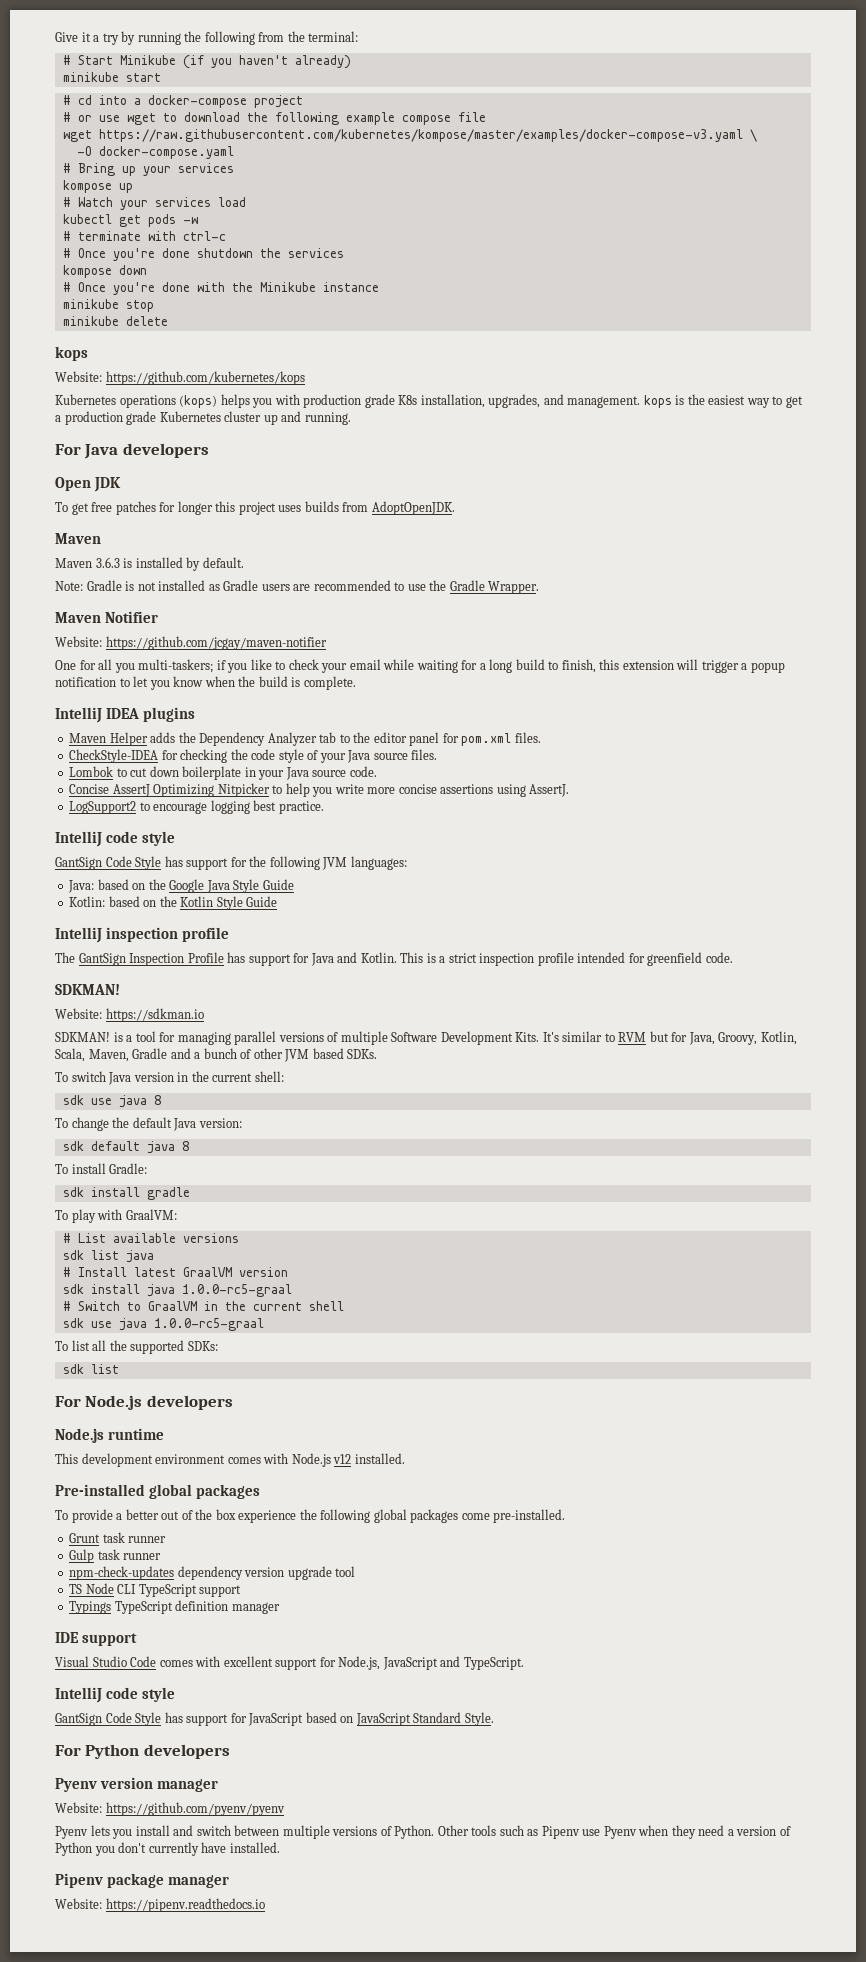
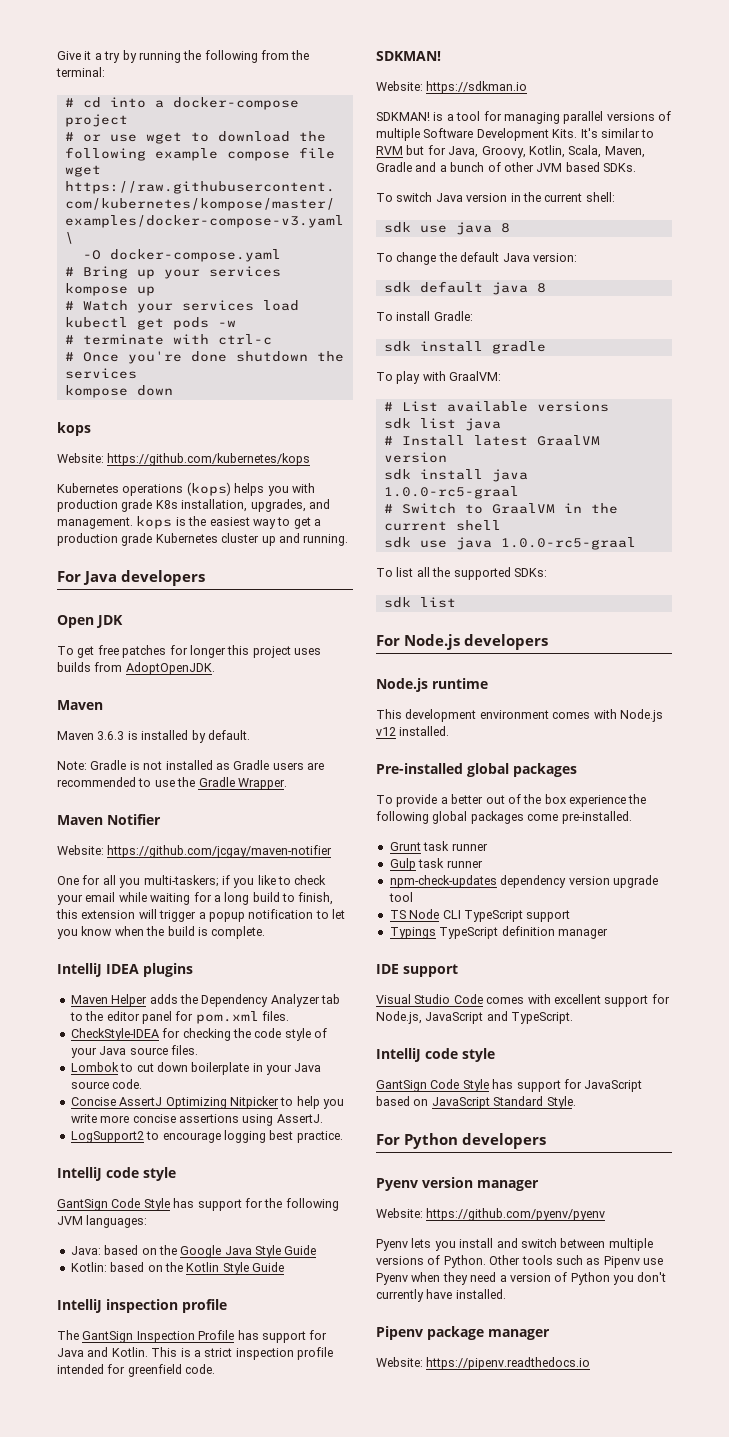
- # Start Minikube (if you haven't already)
- minikube start
- # Once you're done with the Minikube instance
- minikube stop
- minikube delete

